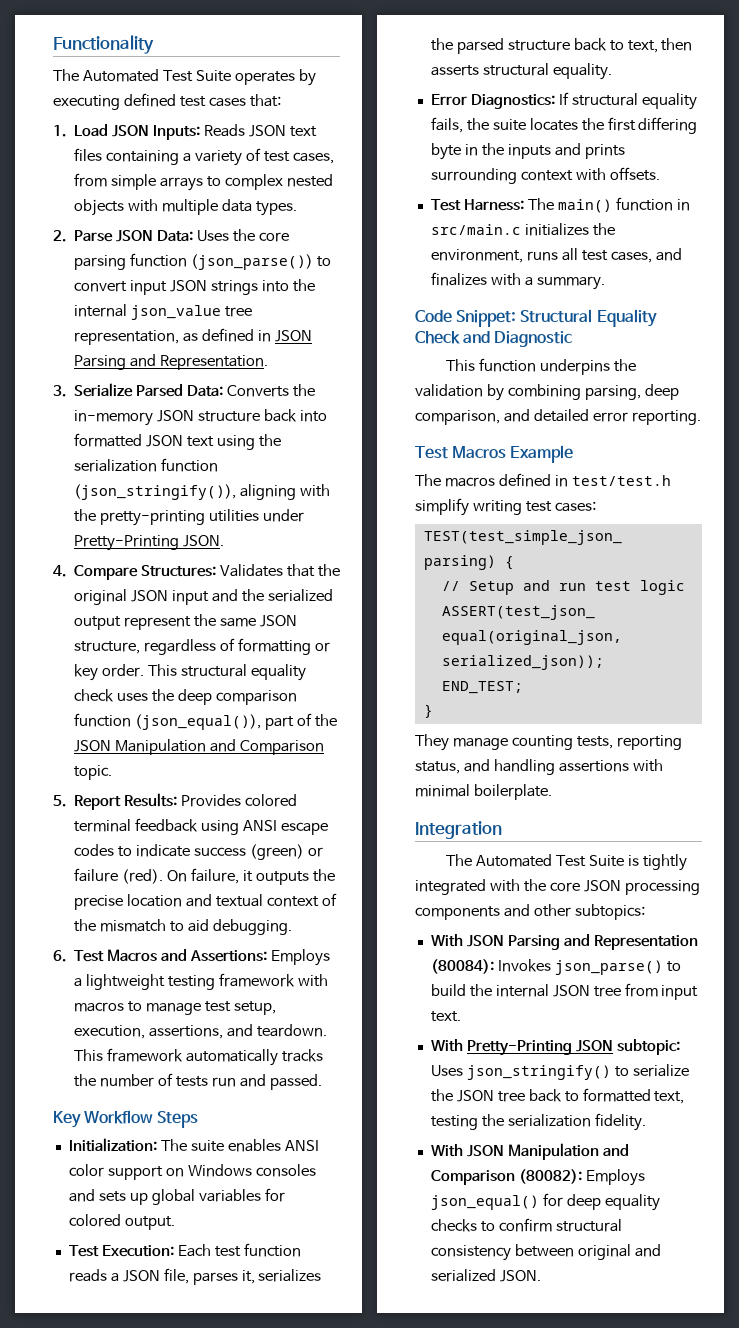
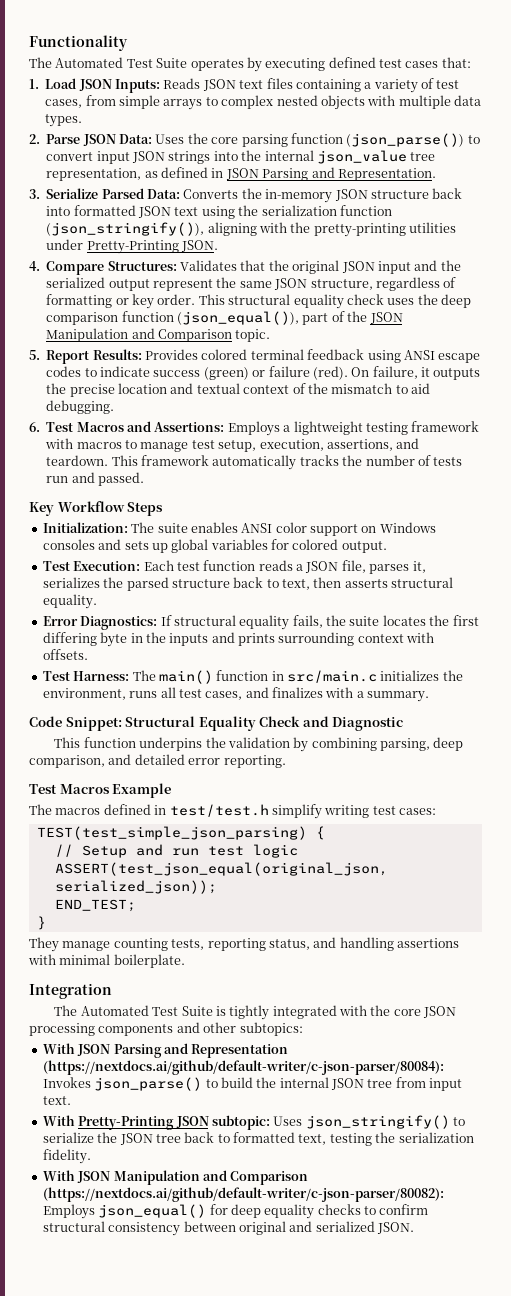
- With JSON Parsing and Representation (80084): Invokes json_parse() to build the internal JSON tree from input text.
+ With JSON Parsing and Representation (https://nextdocs.ai/github/default-writer/c-json-parser/80084): Invokes json_parse() to build the internal JSON tree from input text.
- With JSON Manipulation and Comparison (80082): Employs json_equal() for deep equality checks to confirm structural consistency between original and serialized JSON.
+ With JSON Manipulation and Comparison (https://nextdocs.ai/github/default-writer/c-json-parser/80082): Employs json_equal() for deep equality checks to confirm structural consistency between original and serialized JSON.

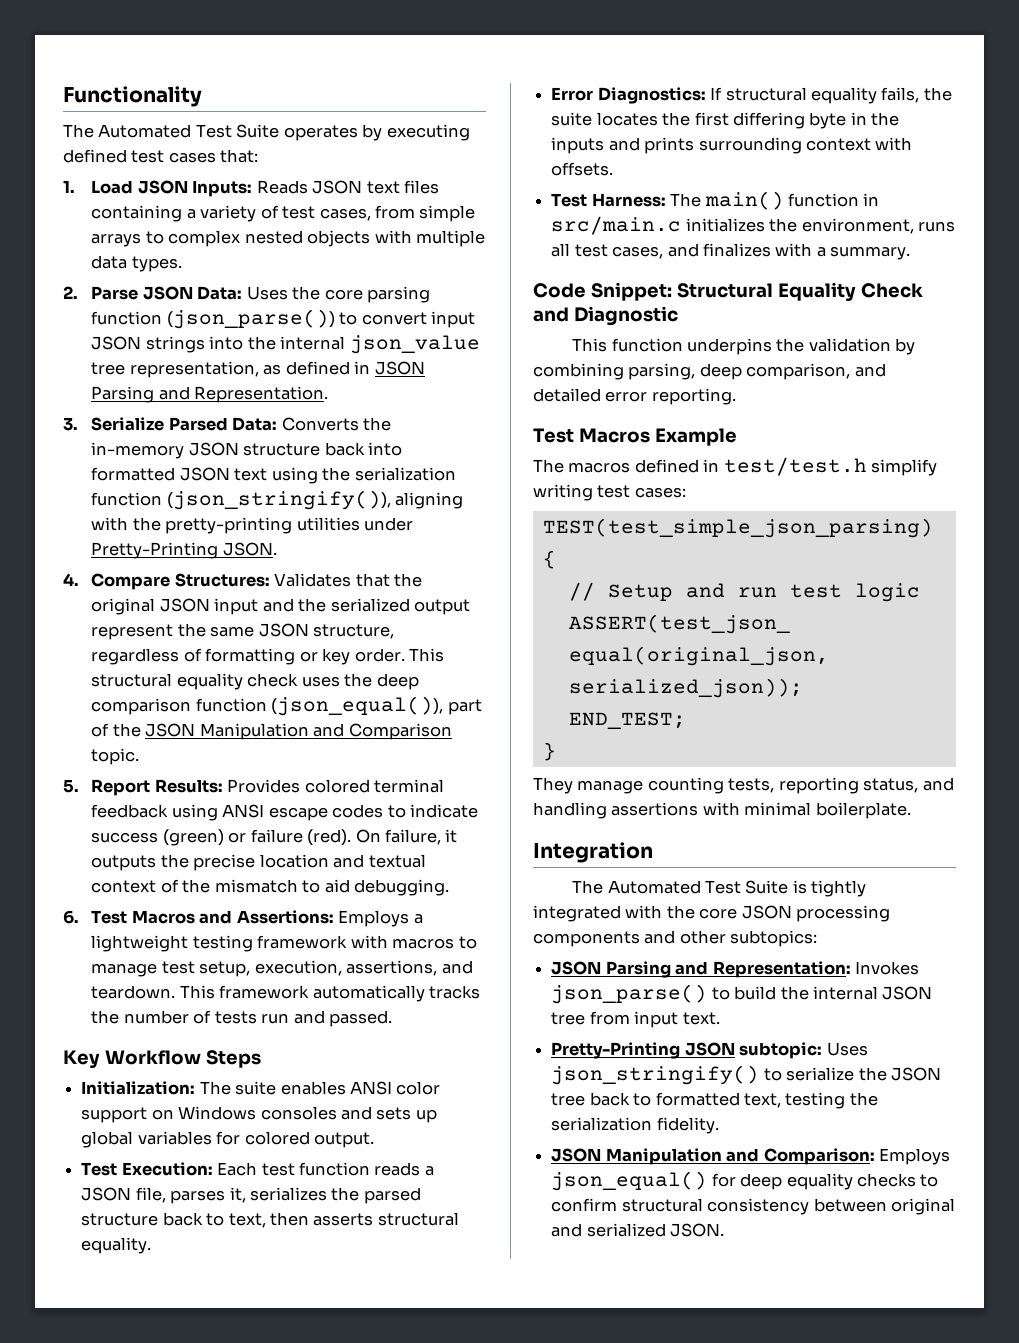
- With JSON Parsing and Representation (https://nextdocs.ai/github/default-writer/c-json-parser/80084): Invokes json_parse() to build the internal JSON tree from input text.
+ JSON Parsing and Representation: Invokes json_parse() to build the internal JSON tree from input text.
- With Pretty-Printing JSON subtopic: Uses json_stringify() to serialize the JSON tree back to formatted text, testing the serialization fidelity.
+ Pretty-Printing JSON subtopic: Uses json_stringify() to serialize the JSON tree back to formatted text, testing the serialization fidelity.
- With JSON Manipulation and Comparison (https://nextdocs.ai/github/default-writer/c-json-parser/80082): Employs json_equal() for deep equality checks to confirm structural consistency between original and serialized JSON.
+ JSON Manipulation and Comparison: Employs json_equal() for deep equality checks to confirm structural consistency between original and serialized JSON.

